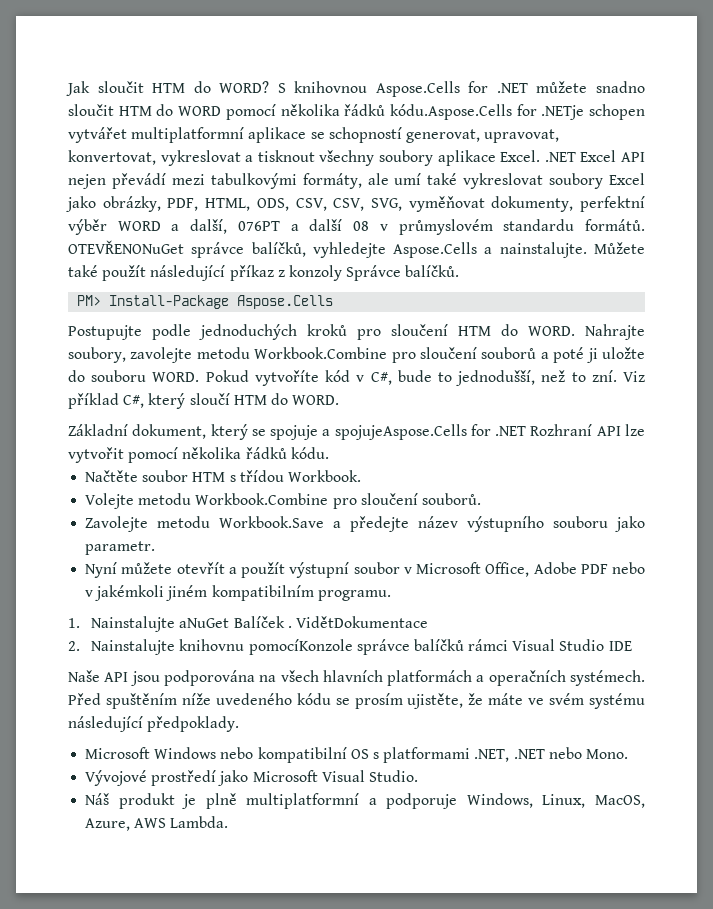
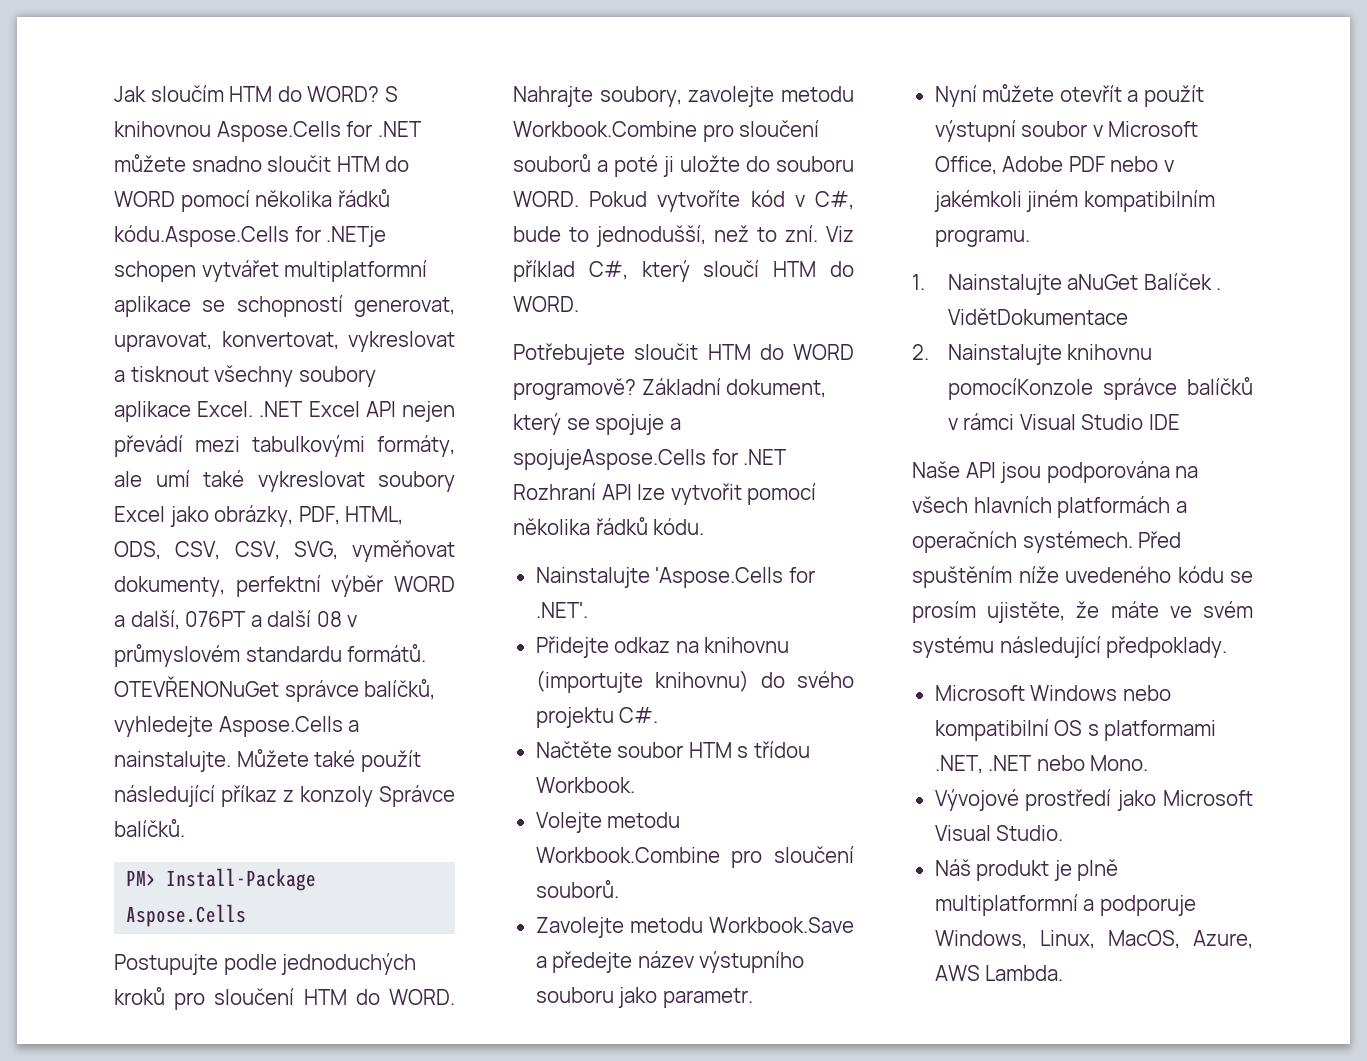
- Jak sloučit HTM do WORD?
+ Jak sloučím HTM do WORD?
+ Potřebujete sloučit HTM do WORD programově?
+ Nainstalujte 'Aspose.Cells for .NET'.
+ Přidejte odkaz na knihovnu (importujte knihovnu) do svého projektu C#.
- 2. Nainstalujte knihovnu pomocíKonzole správce balíčků rámci Visual Studio IDE
+ 2. Nainstalujte knihovnu pomocíKonzole správce balíčků v rámci Visual Studio IDE

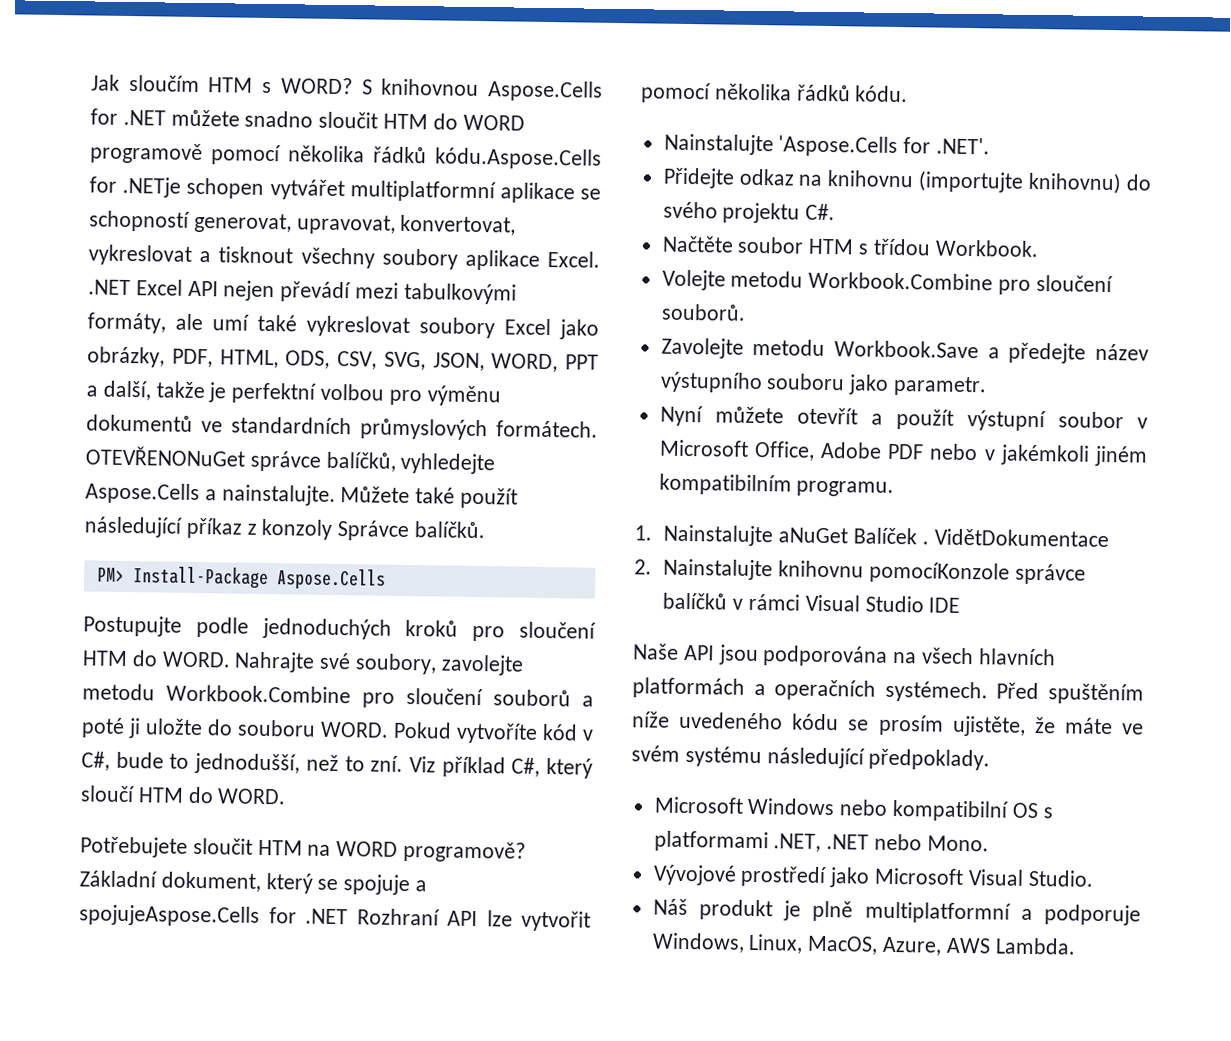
- Jak sloučím HTM do WORD?
+ Jak sloučím HTM s WORD?
- S knihovnou Aspose.Cells for .NET můžete snadno sloučit HTM do WORD pomocí několika řádků kódu.Aspose.Cells for .NETje schopen vytvářet multiplatformní aplikace se schopností generovat, upravovat, konvertovat, vykreslovat a tisknout všechny soubory aplikace Excel. .NET Excel API nejen převádí mezi tabulkovými formáty, ale umí také vykreslovat soubory Excel jako obrázky, PDF, HTML, ODS, CSV, CSV, SVG, vyměňovat dokumenty, perfektní výběr WORD a další, 076PT a další 08 v průmyslovém standardu formátů.
+ S knihovnou Aspose.Cells for .NET můžete snadno sloučit HTM do WORD programově pomocí několika řádků kódu.Aspose.Cells for .NETje schopen vytvářet multiplatformní aplikace se schopností generovat, upravovat, konvertovat, vykreslovat a tisknout všechny soubory aplikace Excel. .NET Excel API nejen převádí mezi tabulkovými formáty, ale umí také vykreslovat soubory Excel jako obrázky, PDF, HTML, ODS, CSV, SVG, JSON, WORD, PPT a další, takže je perfektní volbou pro výměnu dokumentů ve standardních průmyslových formátech.
- Nahrajte soubory, zavolejte metodu Workbook.Combine pro sloučení souborů a poté ji uložte do souboru WORD.
+ Nahrajte své soubory, zavolejte metodu Workbook.Combine pro sloučení souborů a poté ji uložte do souboru WORD.
- Potřebujete sloučit HTM do WORD programově?
+ Potřebujete sloučit HTM na WORD programově?

